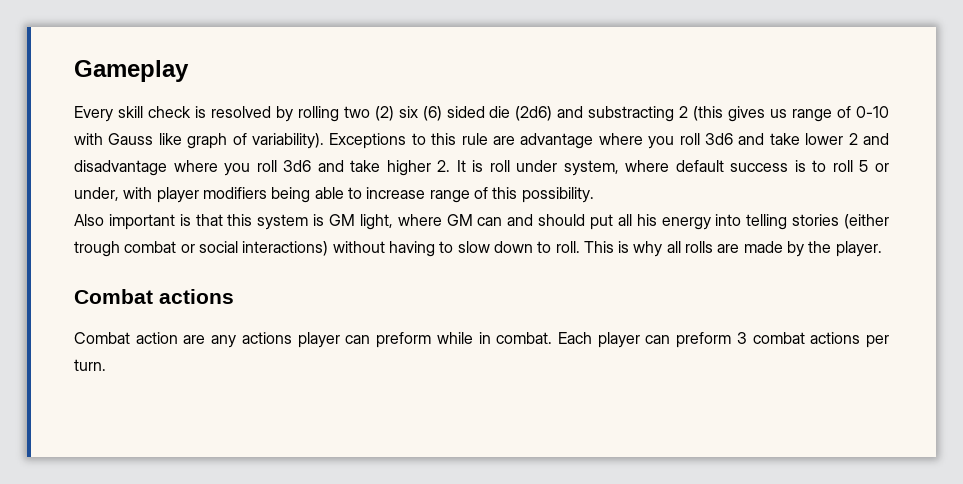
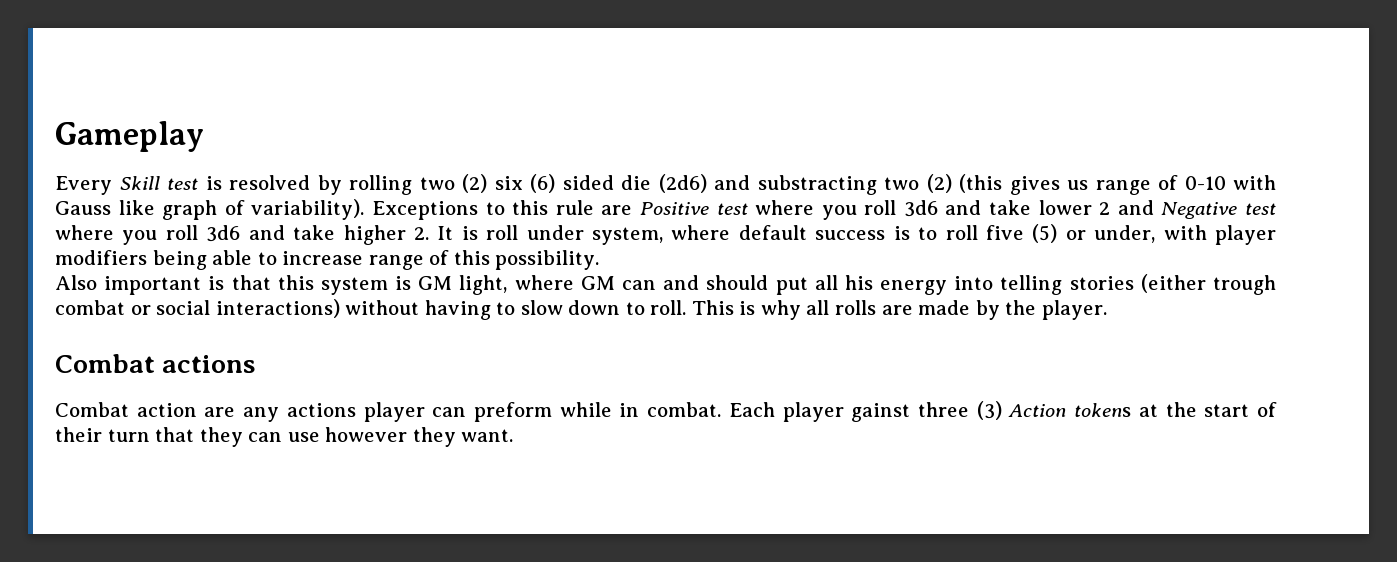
- Every skill check is resolved by rolling two (2) six (6) sided die (2d6) and substracting 2 (this gives us range of 0-10 with Gauss like graph of variability).
+ Every Skill test is resolved by rolling two (2) six (6) sided die (2d6) and substracting two (2) (this gives us range of 0-10 with Gauss like graph of variability).
- Exceptions to this rule are advantage where you roll 3d6 and take lower 2 and disadvantage where you roll 3d6 and take higher 2. It is roll under system, where default success is to roll 5 or under, with player modifiers being able to increase range of this possibility.
+ Exceptions to this rule are Positive test where you roll 3d6 and take lower 2 and Negative test where you roll 3d6 and take higher 2. It is roll under system, where default success is to roll five (5) or under, with player modifiers being able to increase range of this possibility.
- Each player can preform 3 combat actions per turn.
+ Each player gainst three (3) Action tokens at the start of their turn that they can use however they want.

